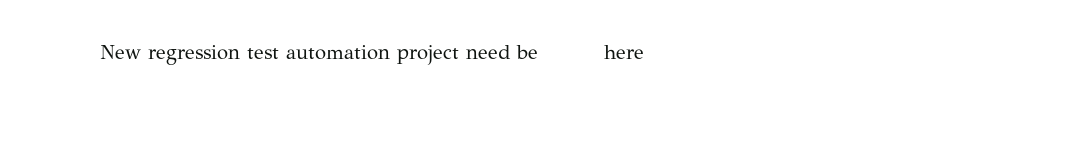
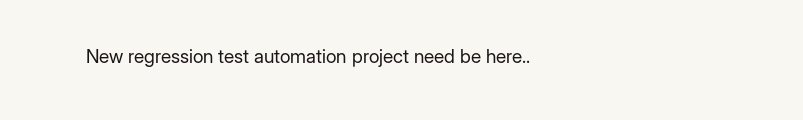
- New regression test automation project need be here
+ New regression test automation project need be here..

